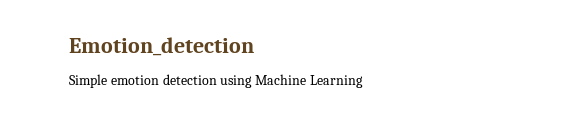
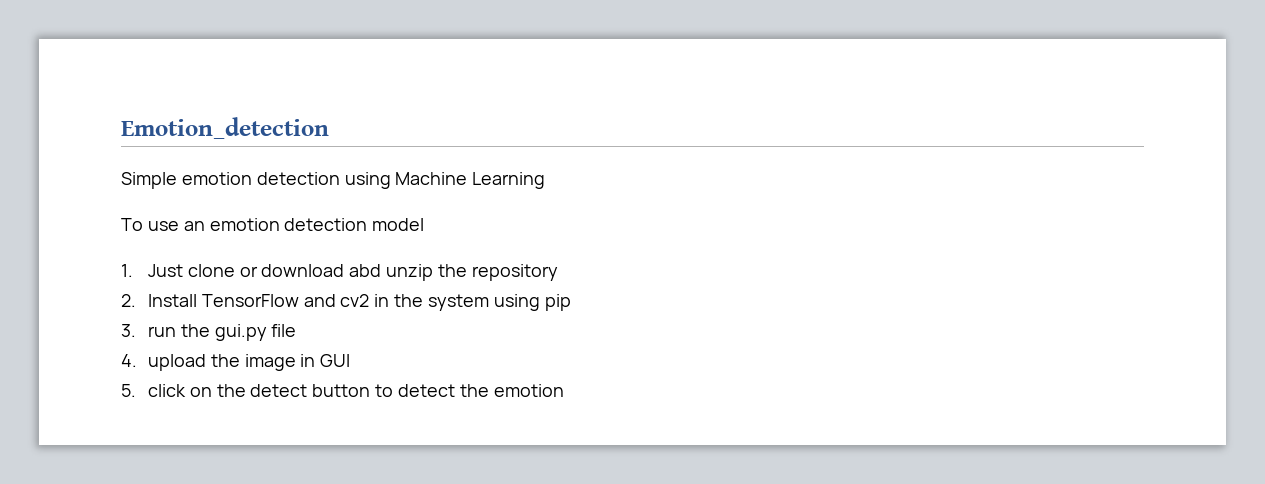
+ To use an emotion detection model
+ 1. Just clone or download abd unzip the repository
+ 2. Install TensorFlow and cv2 in the system using pip
+ 3. run the gui.py file
+ 4. upload the image in GUI
+ 5. click on the detect button to detect the emotion

